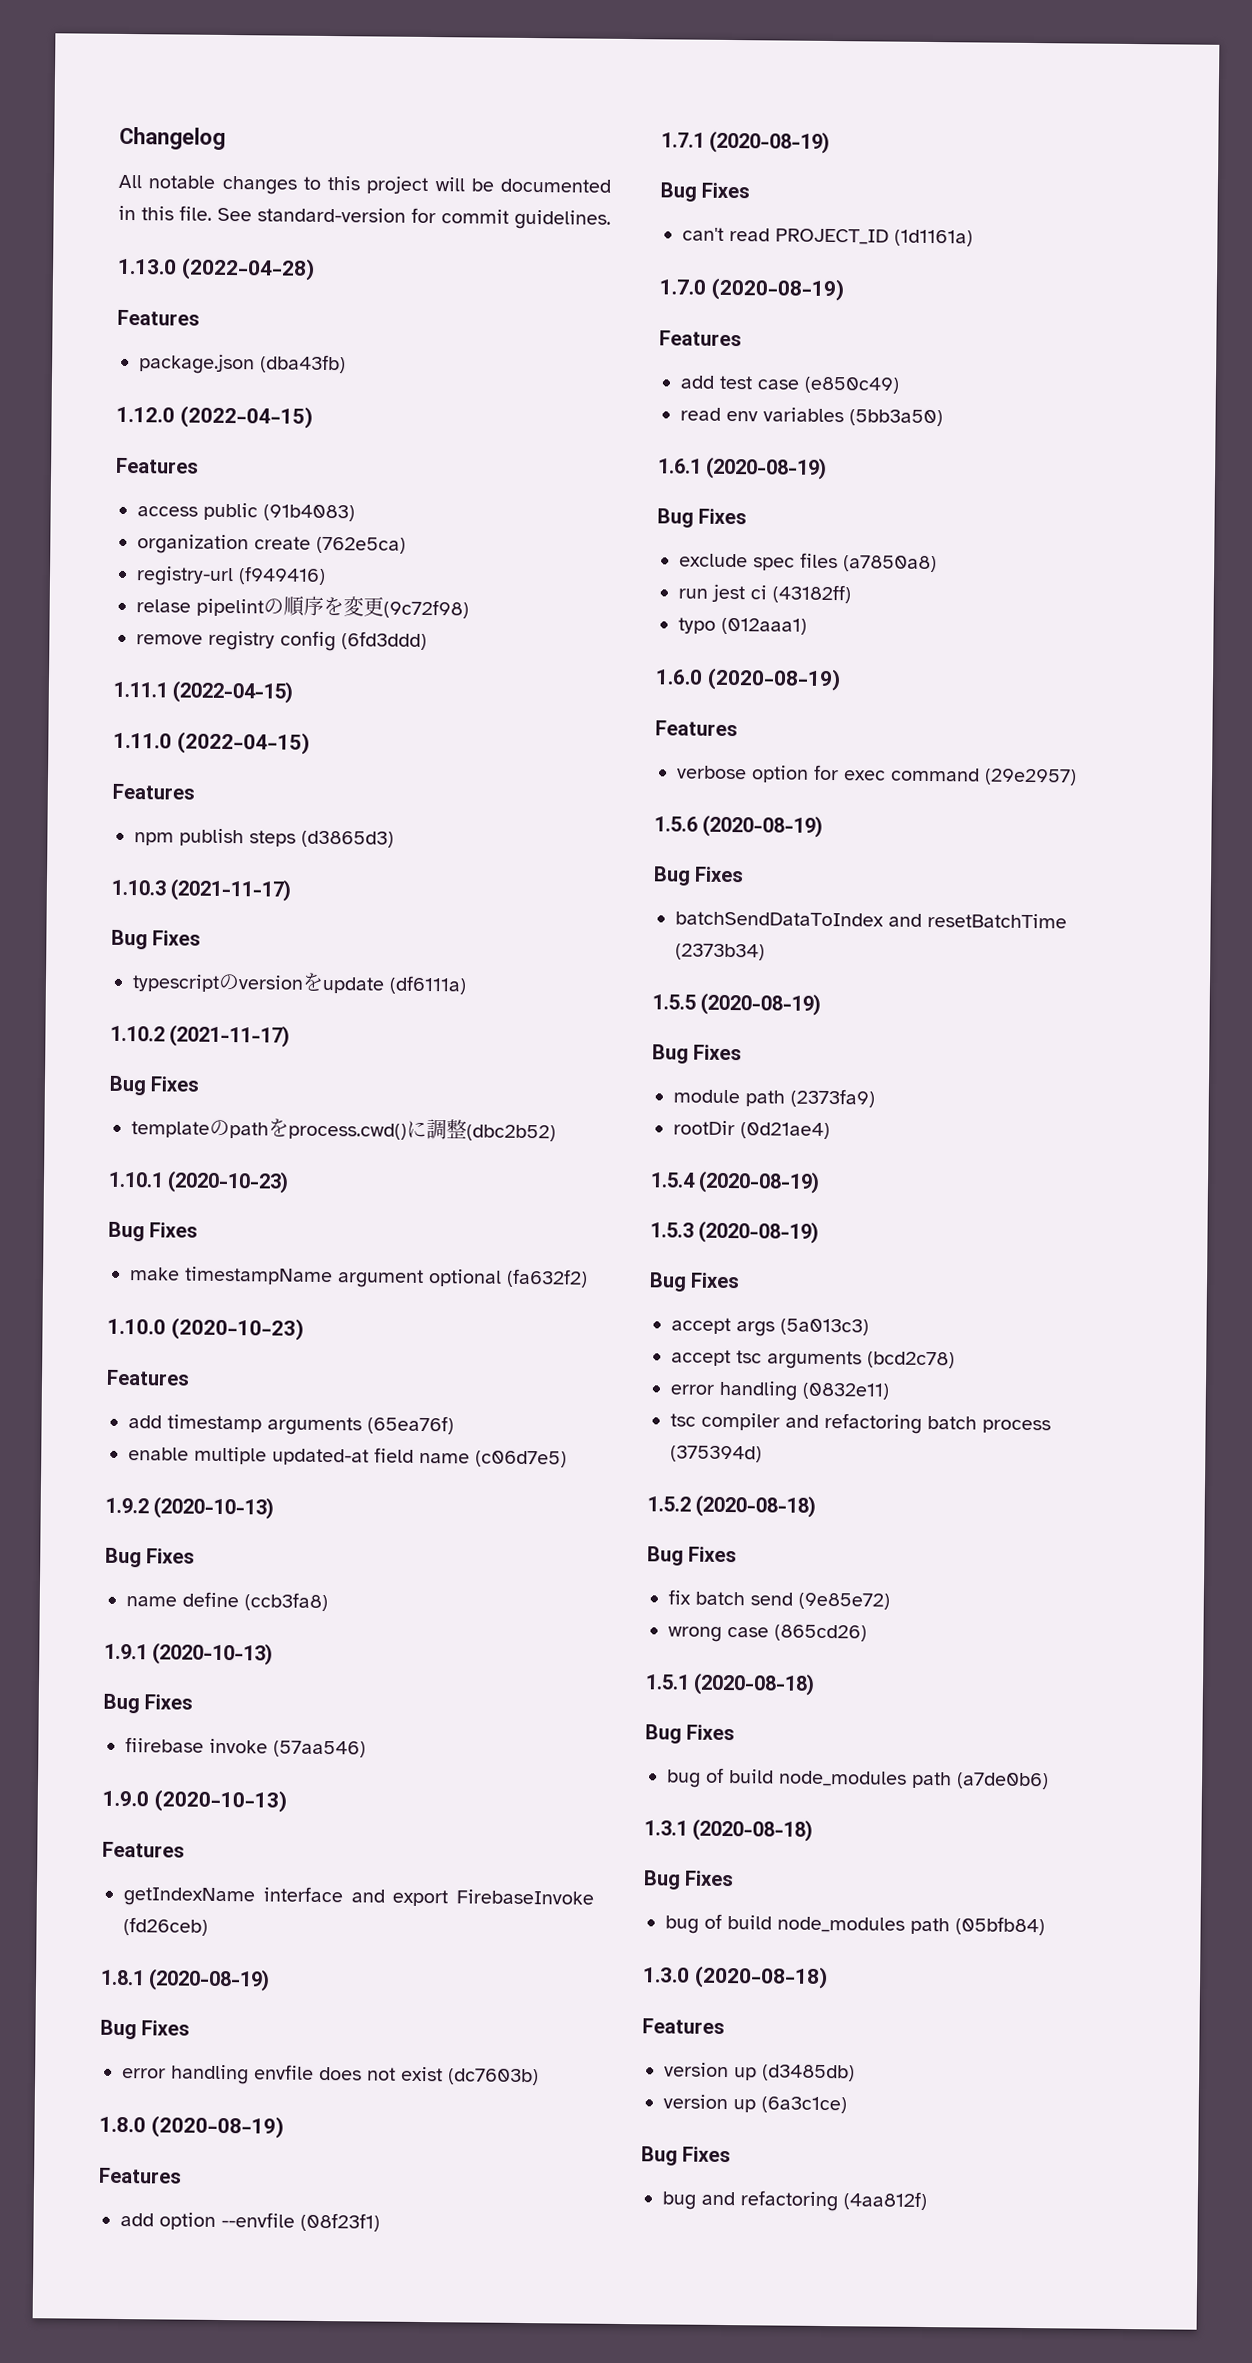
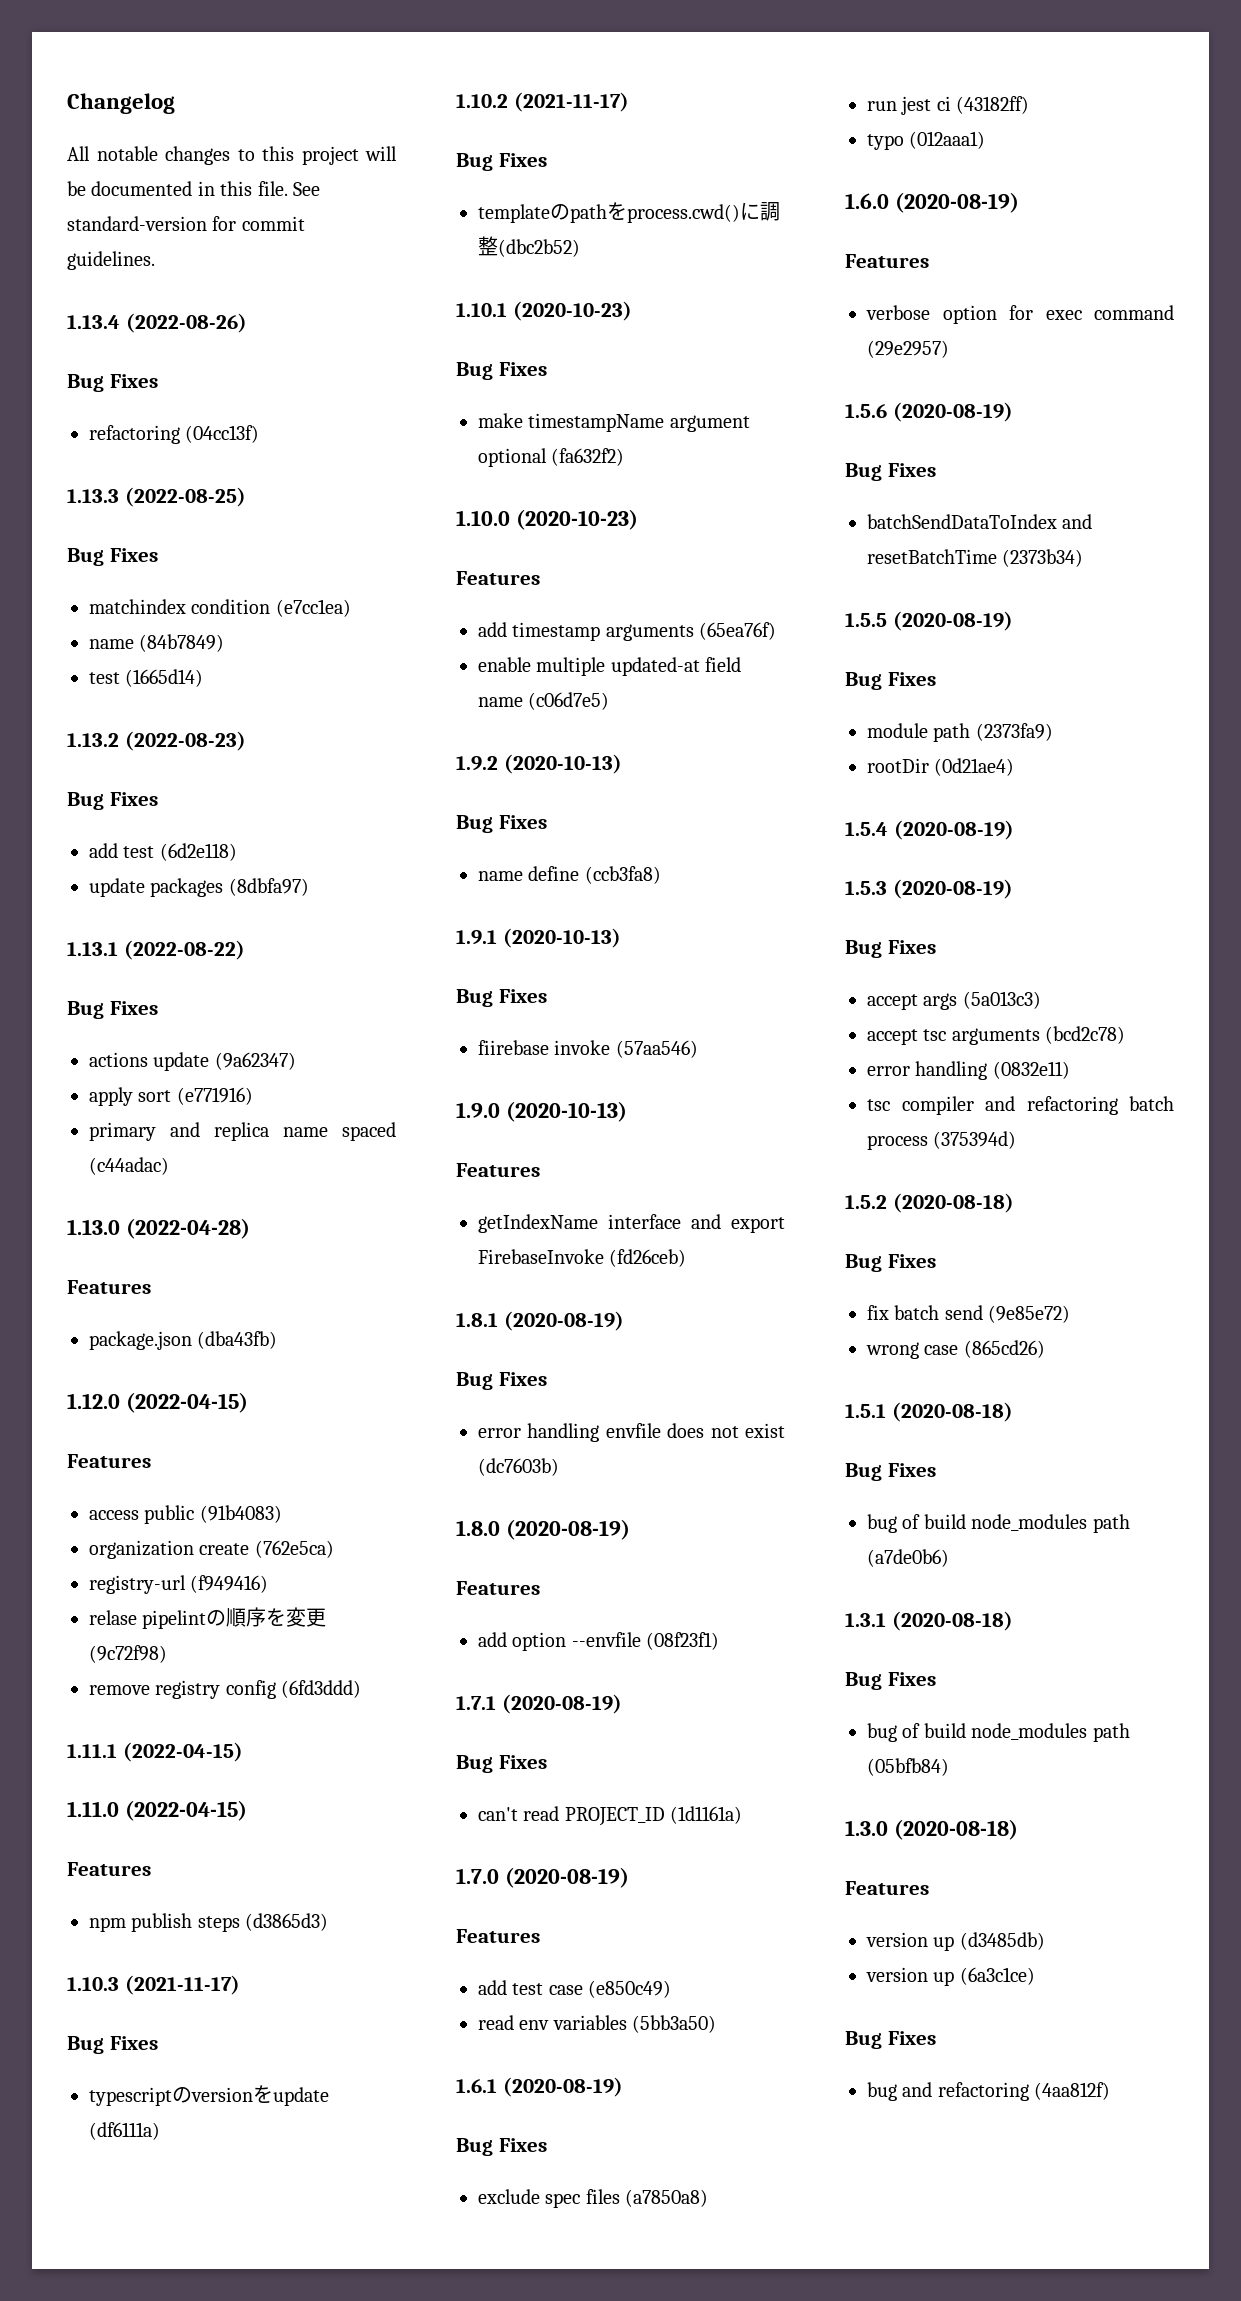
+ 1.13.4 (2022-08-26)
+ Bug Fixes
+ refactoring (04cc13f)
+ 1.13.3 (2022-08-25)
+ Bug Fixes
+ matchindex condition (e7cc1ea)
+ name (84b7849)
+ test (1665d14)
+ 1.13.2 (2022-08-23)
+ Bug Fixes
+ add test (6d2e118)
+ update packages (8dbfa97)
+ 1.13.1 (2022-08-22)
+ Bug Fixes
+ actions update (9a62347)
+ apply sort (e771916)
+ primary and replica name spaced (c44adac)

